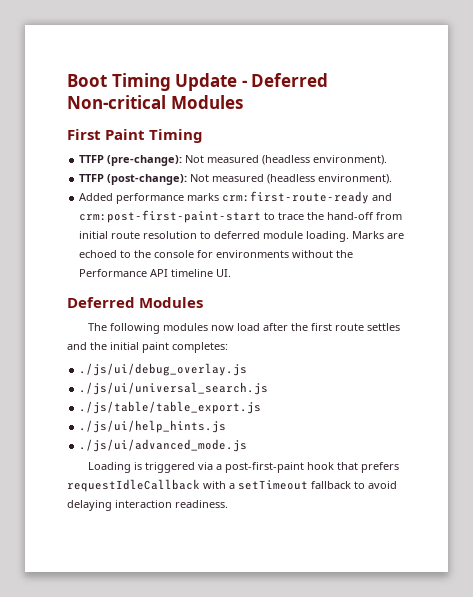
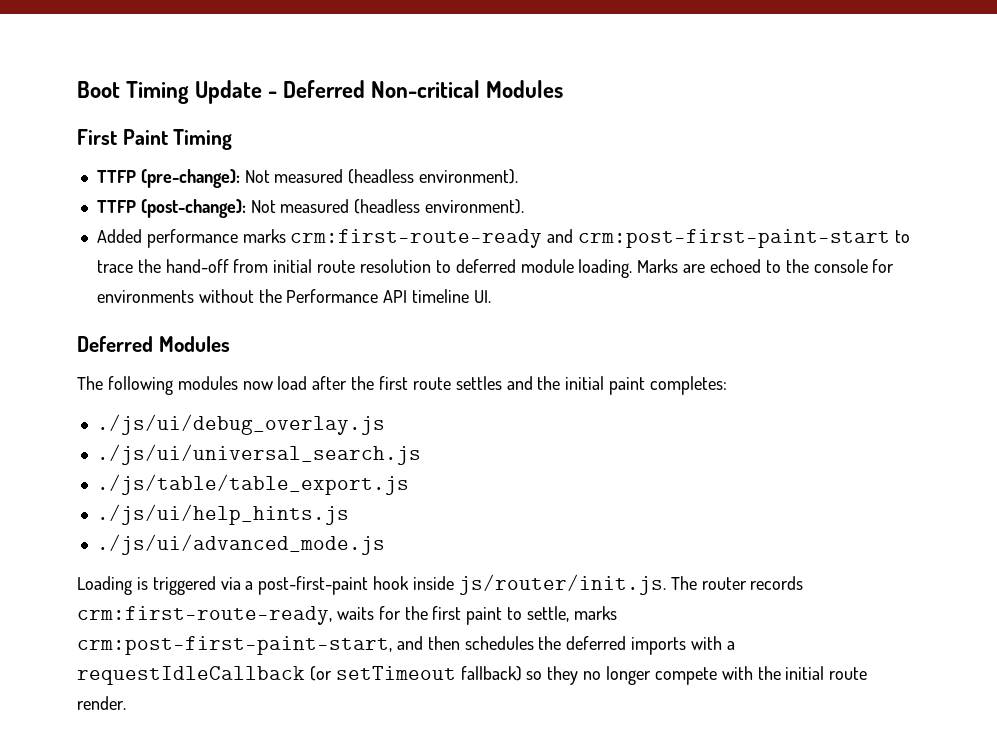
- Loading is triggered via a post-first-paint hook that prefers requestIdleCallback with a setTimeout fallback to avoid delaying interaction readiness.
+ Loading is triggered via a post-first-paint hook inside js/router/init.js. The router records crm:first-route-ready, waits for the first paint to settle, marks crm:post-first-paint-start, and then schedules the deferred imports with a requestIdleCallback (or setTimeout fallback) so they no longer compete with the initial route render.

